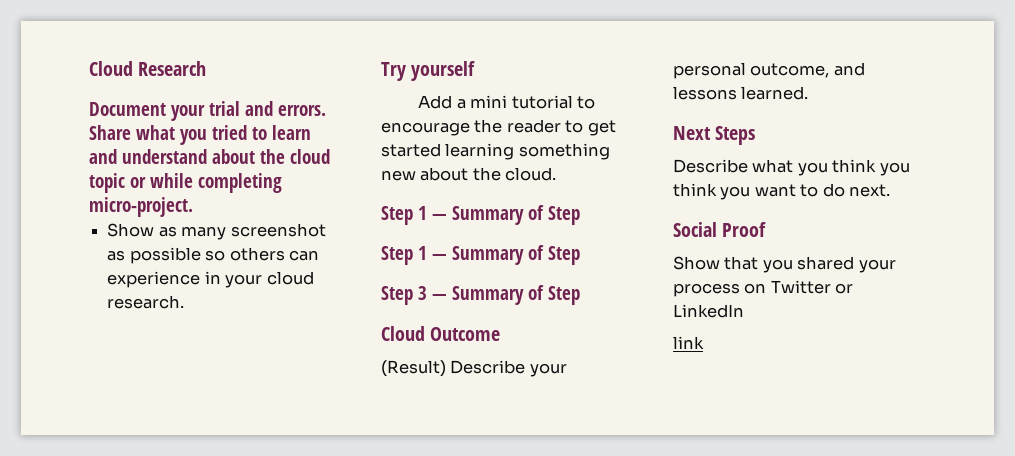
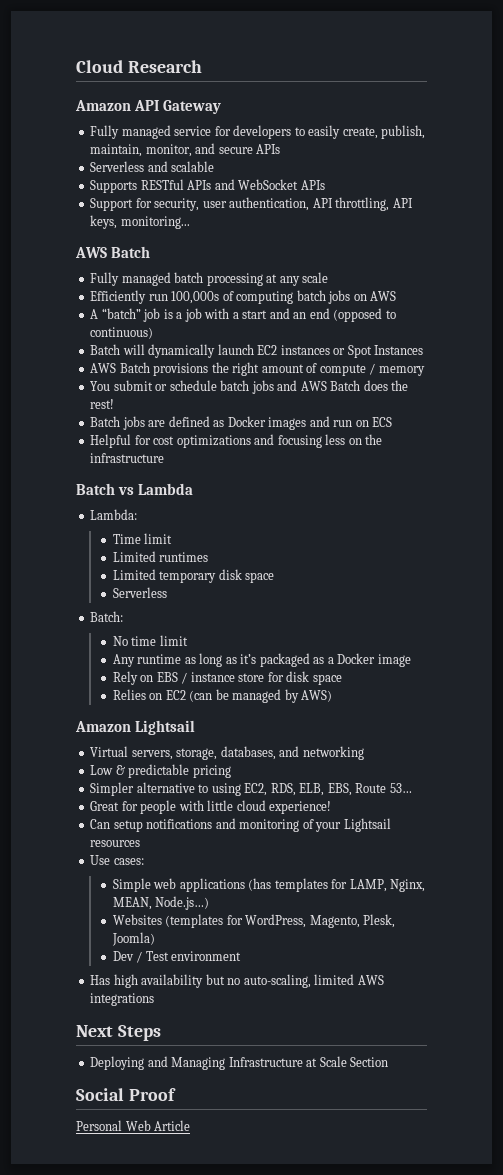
- Document your trial and errors. Share what you tried to learn and understand about the cloud topic or while completing micro-project.
- Show as many screenshot as possible so others can experience in your cloud research.
- Try yourself
- Add a mini tutorial to encourage the reader to get started learning something new about the cloud.
- Step 1 — Summary of Step
- Step 1 — Summary of Step
- Step 3 — Summary of Step
- Cloud Outcome
- (Result) Describe your personal outcome, and lessons learned.
+ Amazon API Gateway
+ Fully managed service for developers to easily create, publish, maintain, monitor, and secure APIs
+ Serverless and scalable
+ Supports RESTful APIs and WebSocket APIs
+ Support for security, user authentication, API throttling, API keys, monitoring...
+ AWS Batch
+ Fully managed batch processing at any scale
+ Efficiently run 100,000s of computing batch jobs on AWS
+ A “batch” job is a job with a start and an end (opposed to continuous)
+ Batch will dynamically launch EC2 instances or Spot Instances
+ AWS Batch provisions the right amount of compute / memory
+ You submit or schedule batch jobs and AWS Batch does the rest!
+ Batch jobs are defined as Docker images and run on ECS
+ Helpful for cost optimizations and focusing less on the infrastructure
+ Batch vs Lambda
+ Lambda:
+ Time limit
+ Limited runtimes
+ Limited temporary disk space
+ Serverless
+ Batch:
+ No time limit
+ Any runtime as long as it’s packaged as a Docker image
+ Rely on EBS / instance store for disk space
+ Relies on EC2 (can be managed by AWS)
+ Amazon Lightsail
+ Virtual servers, storage, databases, and networking
+ Low & predictable pricing
+ Simpler alternative to using EC2, RDS, ELB, EBS, Route 53…
+ Great for people with little cloud experience!
+ Can setup notifications and monitoring of your Lightsail resources
+ Use cases:
+ Simple web applications (has templates for LAMP, Nginx, MEAN, Node.js…)
+ Websites (templates for WordPress, Magento, Plesk, Joomla)
+ Dev / Test environment
+ Has high availability but no auto-scaling, limited AWS integrations
  Next Steps
- Describe what you think you think you want to do next.
+ Deploying and Managing Infrastructure at Scale Section
  Social Proof
- Show that you shared your process on Twitter or LinkedIn
- link
+ Personal Web Article

